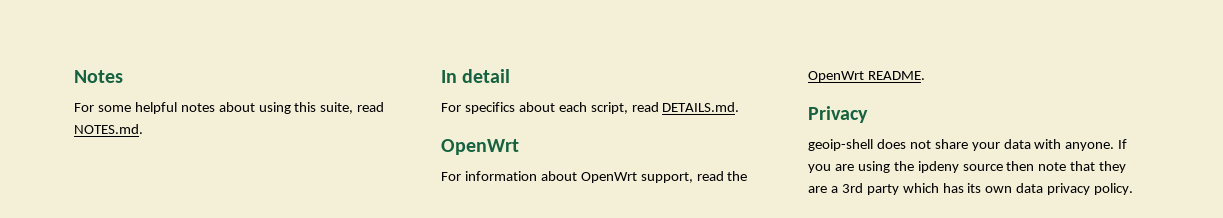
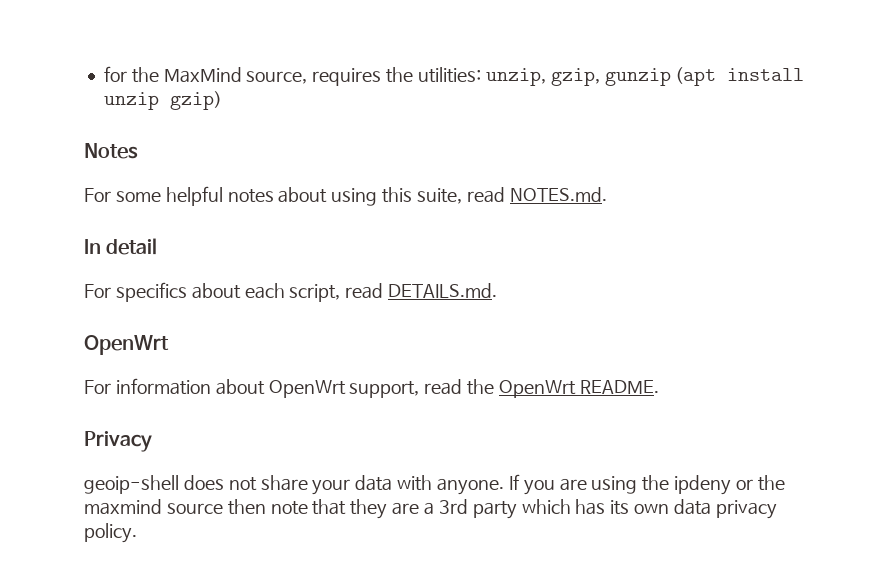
+ for the MaxMind source, requires the utilities: unzip, gzip, gunzip (apt install unzip gzip)
- If you are using the ipdeny source then note that they are a 3rd party which has its own data privacy policy.
+ If you are using the ipdeny or the maxmind source then note that they are a 3rd party which has its own data privacy policy.

